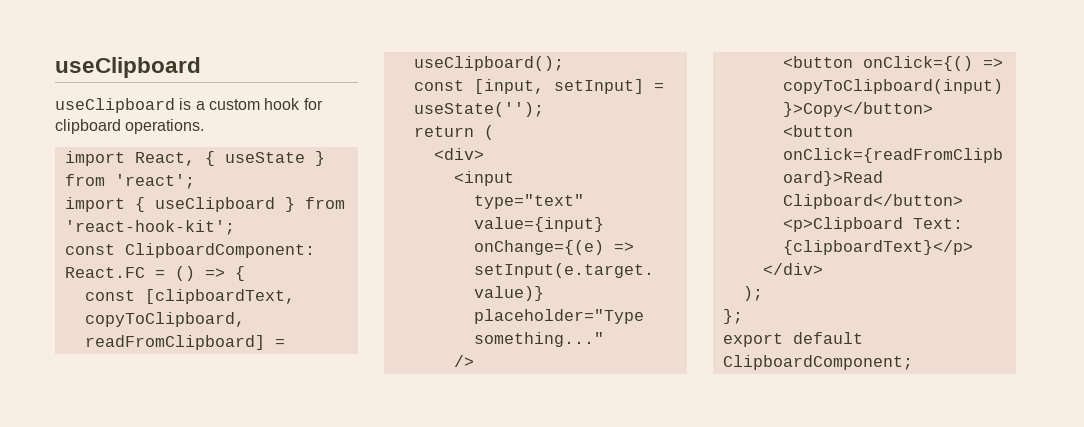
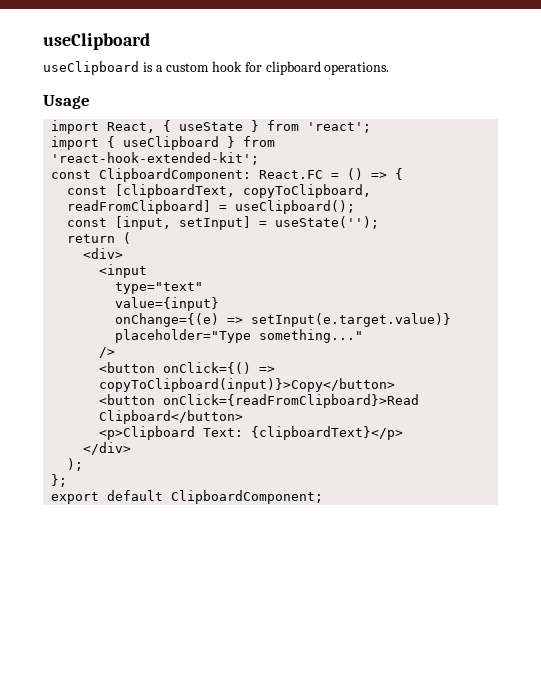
+ Usage
- import { useClipboard } from 'react-hook-kit';
+ import { useClipboard } from 'react-hook-extended-kit';

